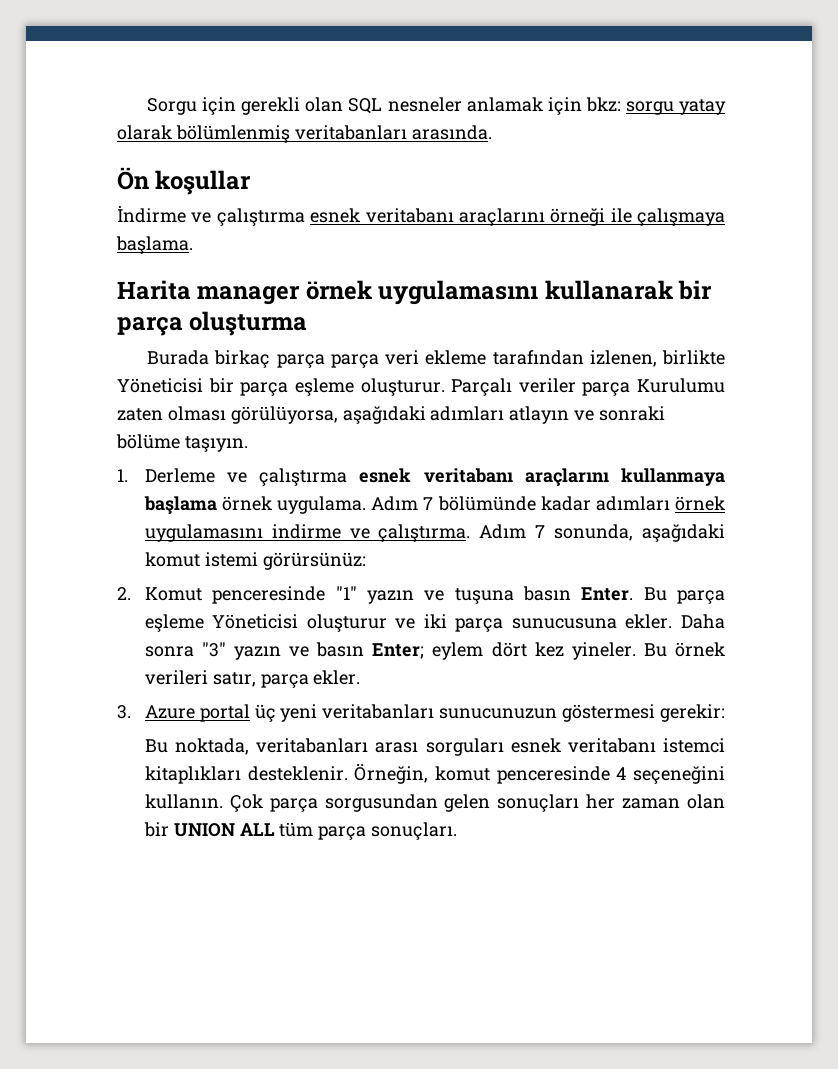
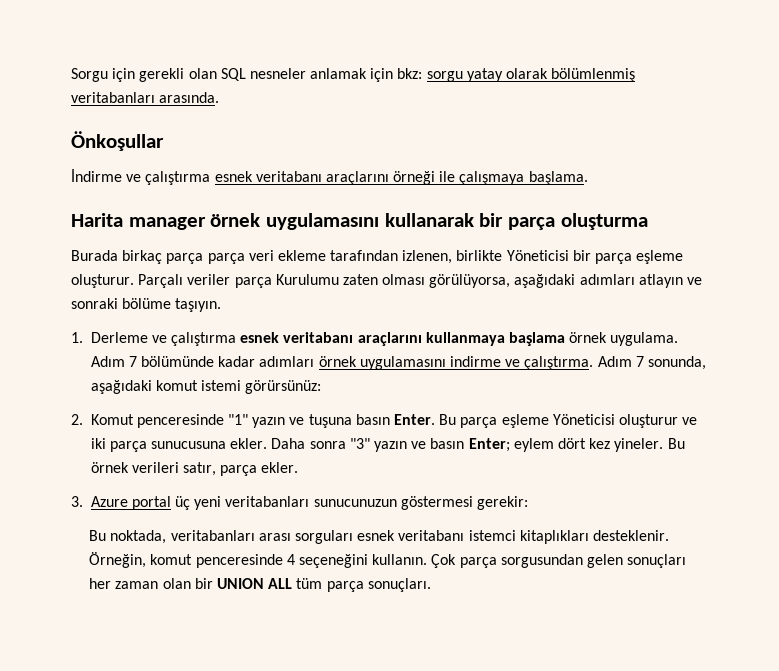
- Ön koşullar
+ Önkoşullar

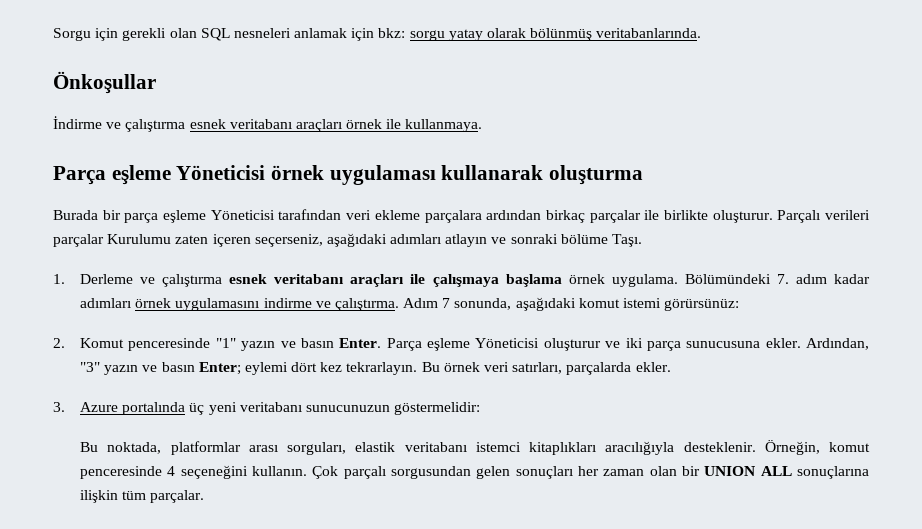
- Sorgu için gerekli olan SQL nesneler anlamak için bkz: sorgu yatay olarak bölümlenmiş veritabanları arasında.
+ Sorgu için gerekli olan SQL nesneleri anlamak için bkz: sorgu yatay olarak bölünmüş veritabanlarında.
- İndirme ve çalıştırma esnek veritabanı araçlarını örneği ile çalışmaya başlama.
- Harita manager örnek uygulamasını kullanarak bir parça oluşturma
- Burada birkaç parça parça veri ekleme tarafından izlenen, birlikte Yöneticisi bir parça eşleme oluşturur. Parçalı veriler parça Kurulumu zaten olması görülüyorsa, aşağıdaki adımları atlayın ve sonraki bölüme taşıyın.
+ İndirme ve çalıştırma esnek veritabanı araçları örnek ile kullanmaya.
+ Parça eşleme Yöneticisi örnek uygulaması kullanarak oluşturma
+ Burada bir parça eşleme Yöneticisi tarafından veri ekleme parçalara ardından birkaç parçalar ile birlikte oluşturur. Parçalı verileri parçalar Kurulumu zaten içeren seçerseniz, aşağıdaki adımları atlayın ve sonraki bölüme Taşı.
- 1. Derleme ve çalıştırma esnek veritabanı araçlarını kullanmaya başlama örnek uygulama. Adım 7 bölümünde kadar adımları örnek uygulamasını indirme ve çalıştırma.
+ 1. Derleme ve çalıştırma esnek veritabanı araçları ile çalışmaya başlama örnek uygulama. Bölümündeki 7. adım kadar adımları örnek uygulamasını indirme ve çalıştırma.
- 2. Komut penceresinde "1" yazın ve tuşuna basın Enter.
+ 2. Komut penceresinde "1" yazın ve basın Enter.
- Bu parça eşleme Yöneticisi oluşturur ve iki parça sunucusuna ekler.
+ Parça eşleme Yöneticisi oluşturur ve iki parça sunucusuna ekler.
- Daha sonra "3" yazın ve basın Enter; eylem dört kez yineler.
+ Ardından, "3" yazın ve basın Enter; eylemi dört kez tekrarlayın.
- Bu örnek verileri satır, parça ekler.
+ Bu örnek veri satırları, parçalarda ekler.
- 3. Azure portal üç yeni veritabanları sunucunuzun göstermesi gerekir:
- Bu noktada, veritabanları arası sorguları esnek veritabanı istemci kitaplıkları desteklenir.
+ 3. Azure portalında üç yeni veritabanı sunucunuzun göstermelidir:
+ Bu noktada, platformlar arası sorguları, elastik veritabanı istemci kitaplıkları aracılığıyla desteklenir.
- Çok parça sorgusundan gelen sonuçları her zaman olan bir UNION ALL tüm parça sonuçları.
+ Çok parçalı sorgusundan gelen sonuçları her zaman olan bir UNION ALL sonuçlarına ilişkin tüm parçalar.

